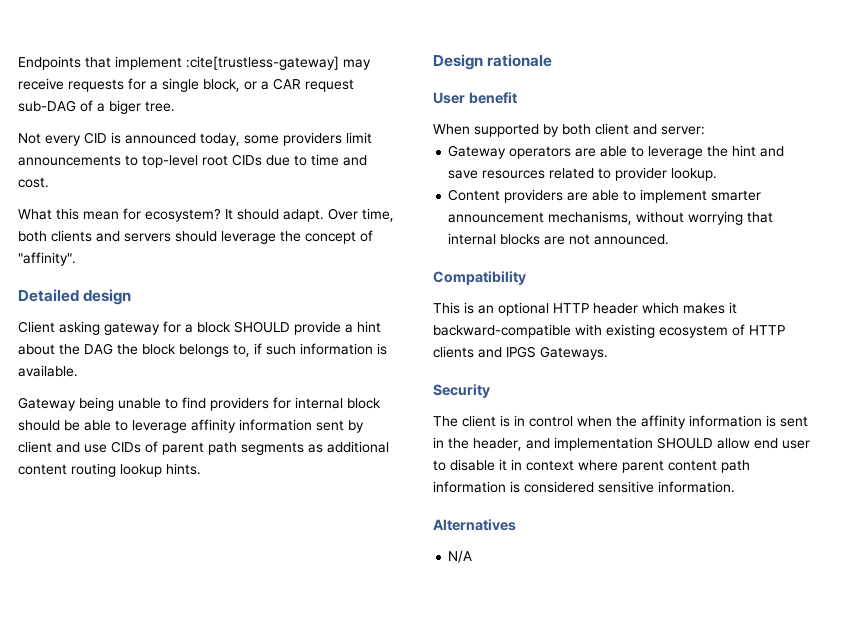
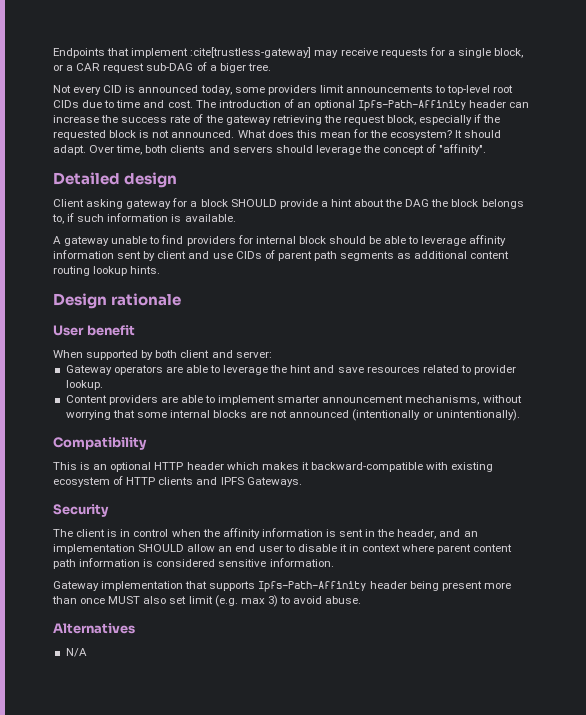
- Not every CID is announced today, some providers limit announcements to top-level root CIDs due to time and cost.
- What this mean for ecosystem?
+ Not every CID is announced today, some providers limit announcements to top-level root CIDs due to time and cost. The introduction of an optional Ipfs-Path-Affinity header can increase the success rate of the gateway retrieving the request block, especially if the requested block is not announced. What does this mean for the ecosystem?
- Gateway being unable to find providers for internal block should be able to leverage affinity information sent by client and use CIDs of parent path segments as additional content routing lookup hints.
+ A gateway unable to find providers for internal block should be able to leverage affinity information sent by client and use CIDs of parent path segments as additional content routing lookup hints.
- Content providers are able to implement smarter announcement mechanisms, without worrying that internal blocks are not announced.
+ Content providers are able to implement smarter announcement mechanisms, without worrying that some internal blocks are not announced (intentionally or unintentionally).
- This is an optional HTTP header which makes it backward-compatible with existing ecosystem of HTTP clients and IPGS Gateways.
+ This is an optional HTTP header which makes it backward-compatible with existing ecosystem of HTTP clients and IPFS Gateways.
- The client is in control when the affinity information is sent in the header, and implementation SHOULD allow end user to disable it in context where parent content path information is considered sensitive information.
+ The client is in control when the affinity information is sent in the header, and an implementation SHOULD allow an end user to disable it in context where parent content path information is considered sensitive information.
+ Gateway implementation that supports Ipfs-Path-Affinity header being present more than once MUST also set limit (e.g. max 3) to avoid abuse.

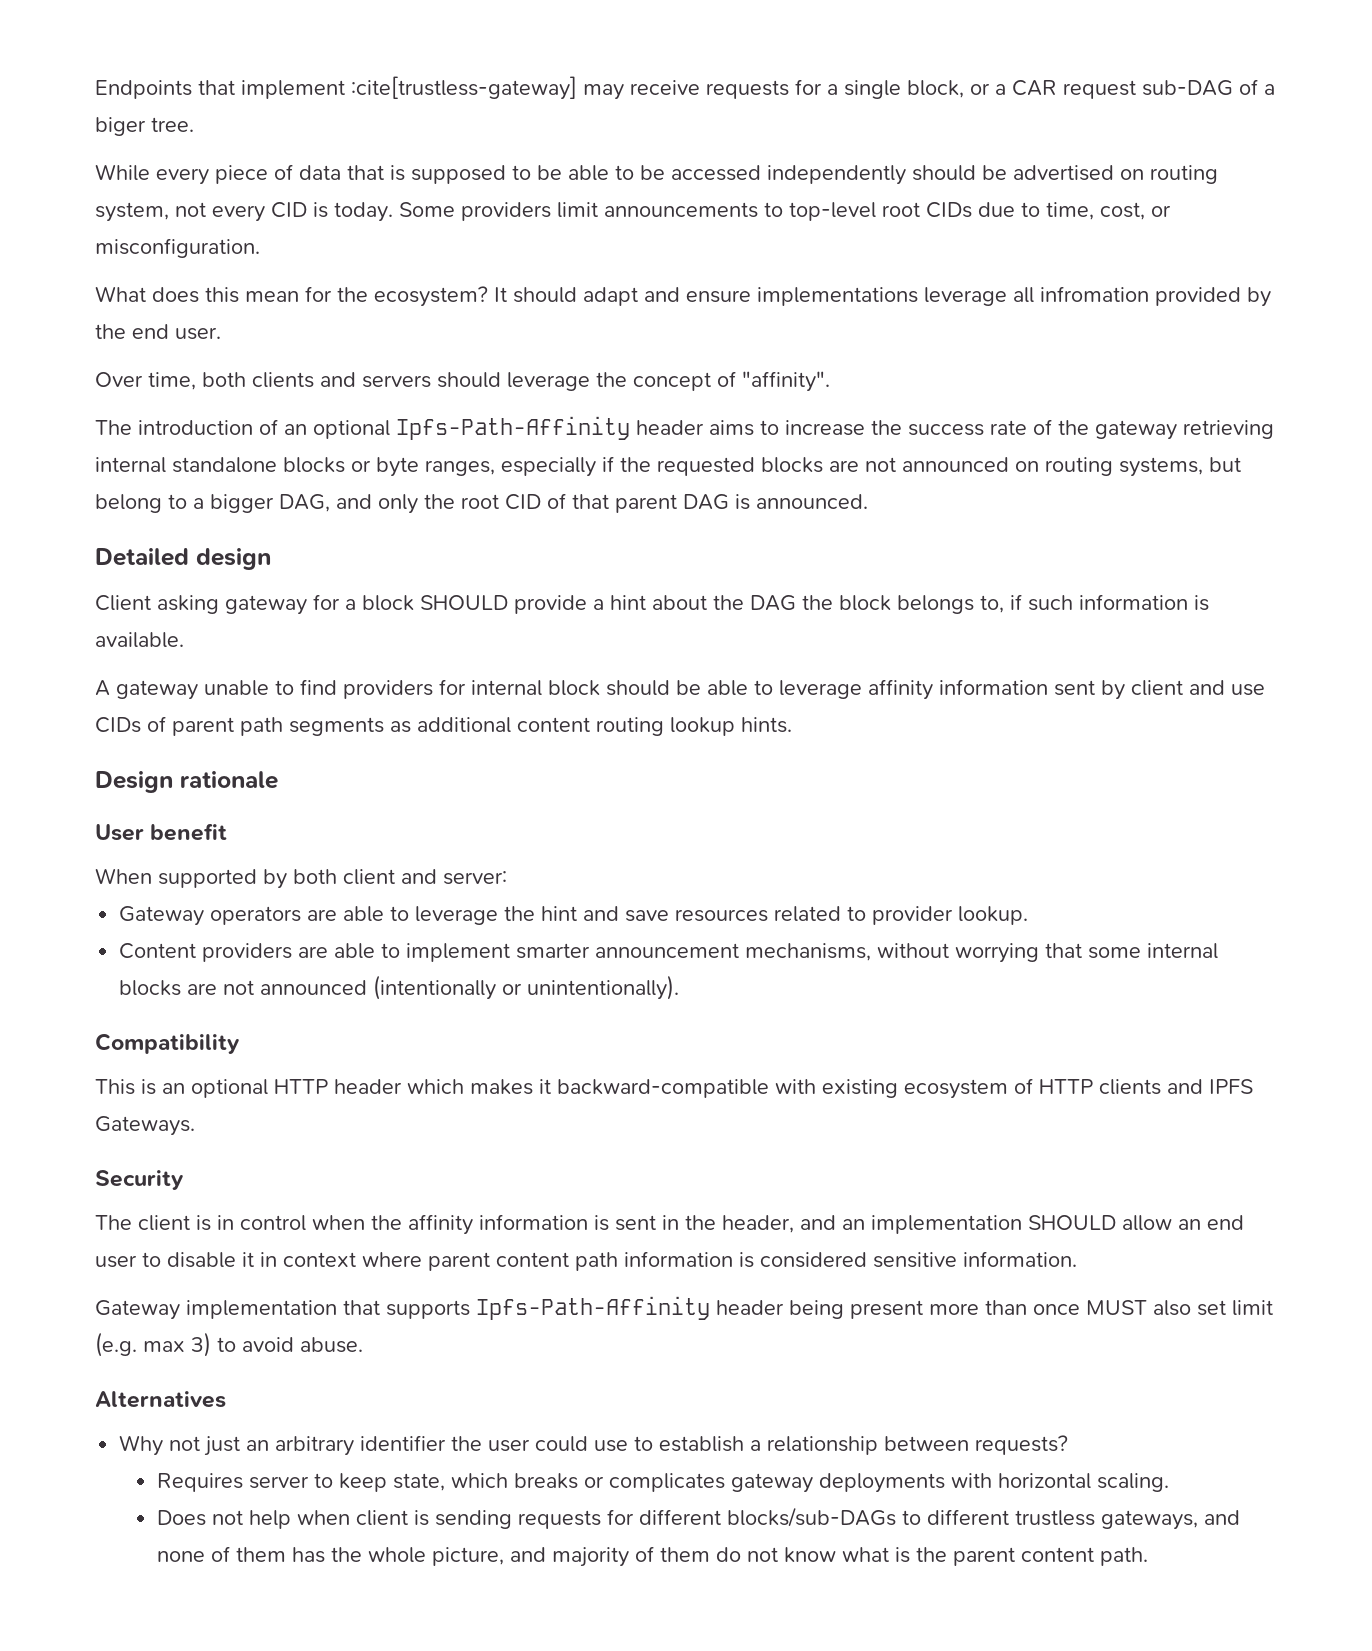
- Not every CID is announced today, some providers limit announcements to top-level root CIDs due to time and cost. The introduction of an optional Ipfs-Path-Affinity header can increase the success rate of the gateway retrieving the request block, especially if the requested block is not announced. What does this mean for the ecosystem?
+ While every piece of data that is supposed to be able to be accessed independently should be advertised on routing system, not every CID is today. Some providers limit announcements to top-level root CIDs due to time, cost, or misconfiguration.
+ What does this mean for the ecosystem?
- It should adapt. Over time, both clients and servers should leverage the concept of "affinity".
+ It should adapt and ensure implementations leverage all infromation provided by the end user.
+ Over time, both clients and servers should leverage the concept of "affinity".
+ The introduction of an optional Ipfs-Path-Affinity header aims to increase the success rate of the gateway retrieving internal standalone blocks or byte ranges, especially if the requested blocks are not announced on routing systems, but belong to a bigger DAG, and only the root CID of that parent DAG is announced.
- N/A
+ Why not just an arbitrary identifier the user could use to establish a relationship between requests?
+ Requires server to keep state, which breaks or complicates gateway deployments with horizontal scaling.
+ Does not help when client is sending requests for different blocks/sub-DAGs to different trustless gateways, and none of them has the whole picture, and majority of them do not know what is the parent content path.

